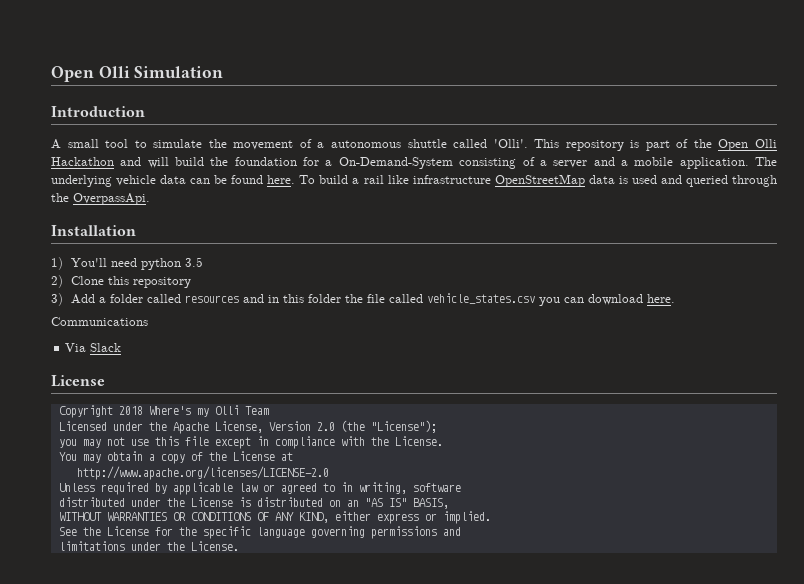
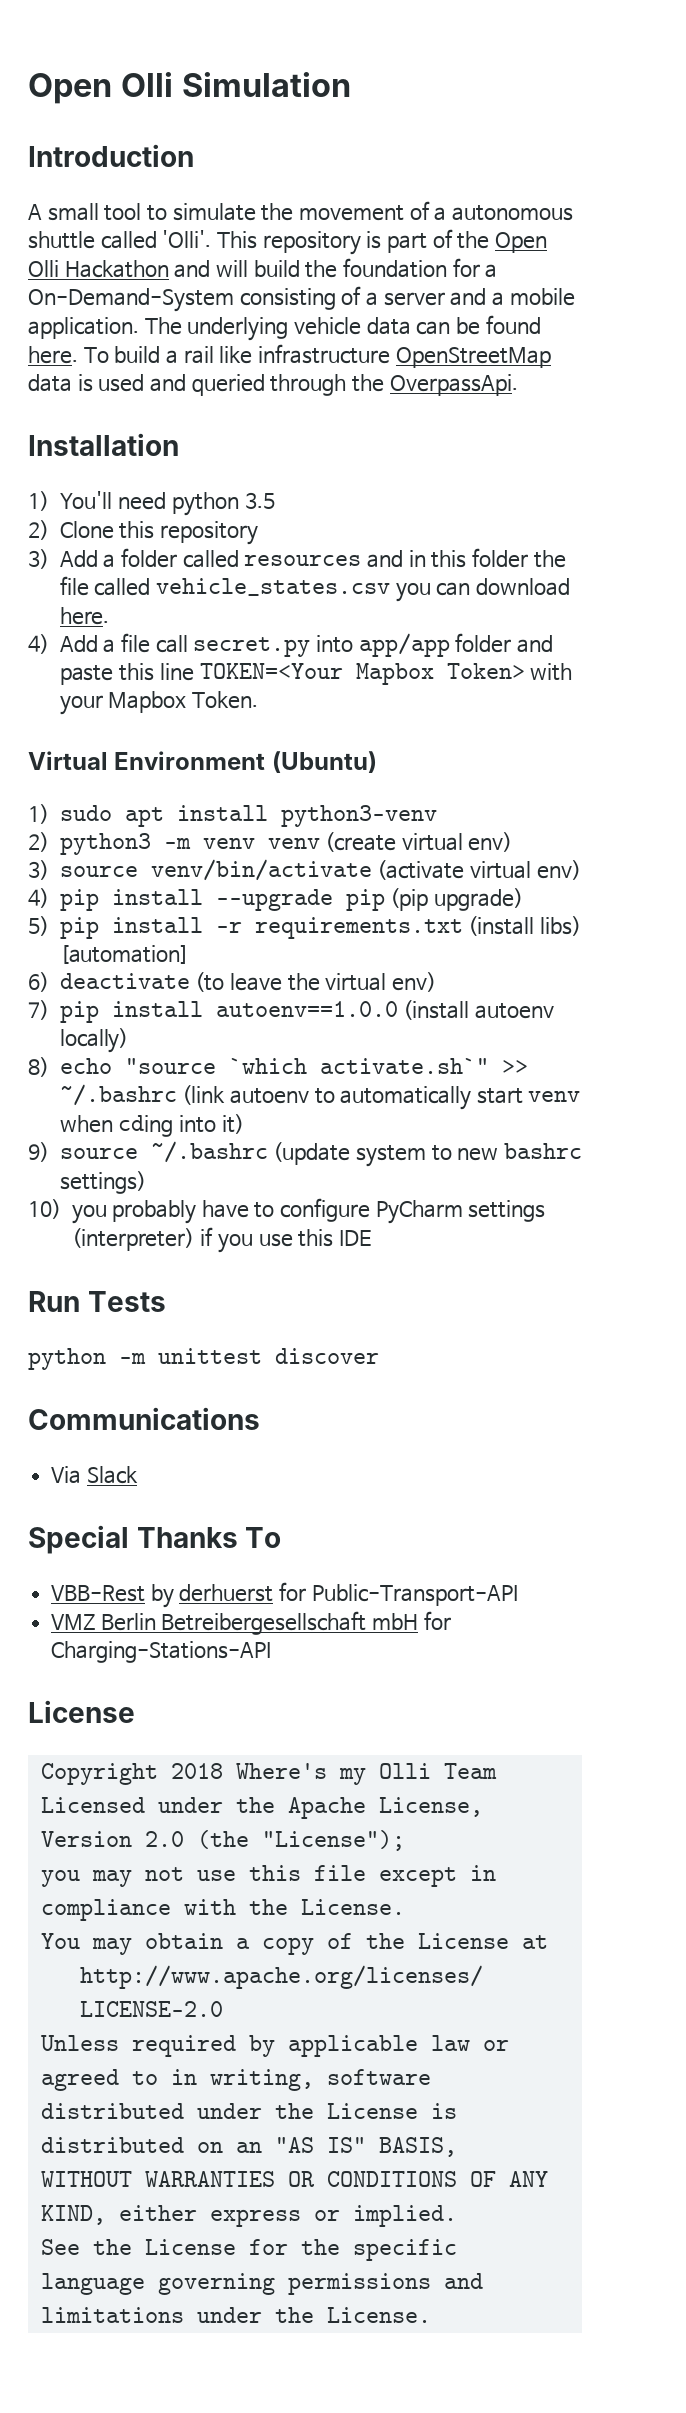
+ 4) Add a file call secret.py into app/app folder and paste this line TOKEN=<Your Mapbox Token> with your Mapbox Token.
+ Virtual Environment (Ubuntu)
+ 1) sudo apt install python3-venv
+ 2) python3 -m venv venv (create virtual env)
+ 3) source venv/bin/activate (activate virtual env)
+ 4) pip install --upgrade pip (pip upgrade)
+ 5) pip install -r requirements.txt (install libs) [automation]
+ 6) deactivate (to leave the virtual env)
+ 7) pip install autoenv==1.0.0 (install autoenv locally)
+ 8) echo "source `which activate.sh`" >> ~/.bashrc (link autoenv to automatically start venv when cding into it)
+ 9) source ~/.bashrc (update system to new bashrc settings)
+ 10) you probably have to configure PyCharm settings (interpreter) if you use this IDE
+ Run Tests
+ python -m unittest discover
  Communications
  Via Slack
+ Special Thanks To
+ VBB-Rest by derhuerst for Public-Transport-API
+ VMZ Berlin Betreibergesellschaft mbH for Charging-Stations-API

